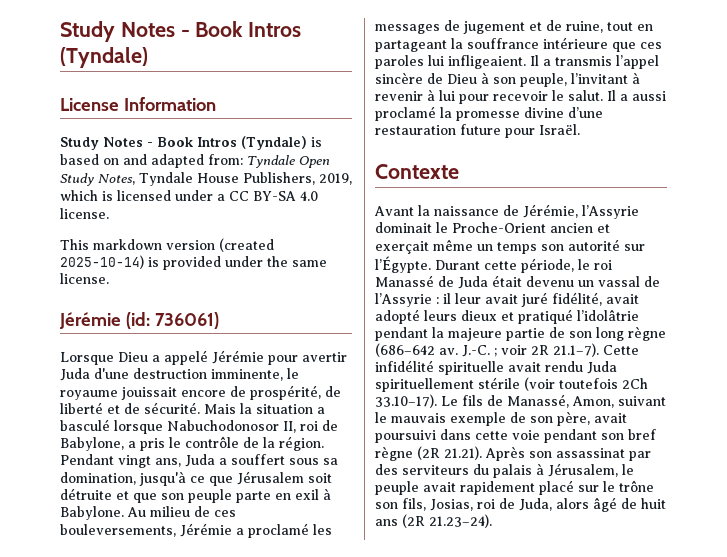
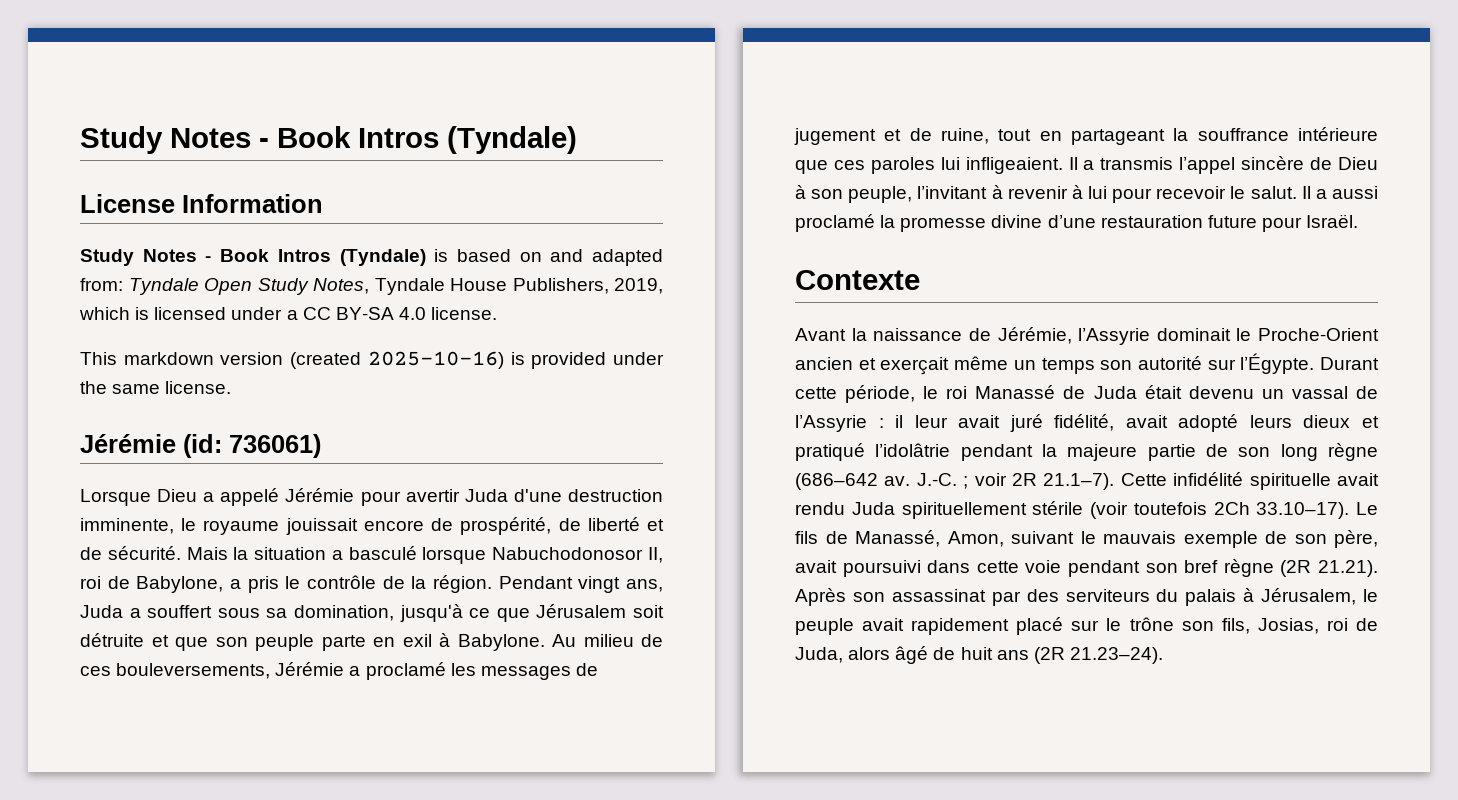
- This markdown version (created 2025-10-14) is provided under the same license.
+ This markdown version (created 2025-10-16) is provided under the same license.

